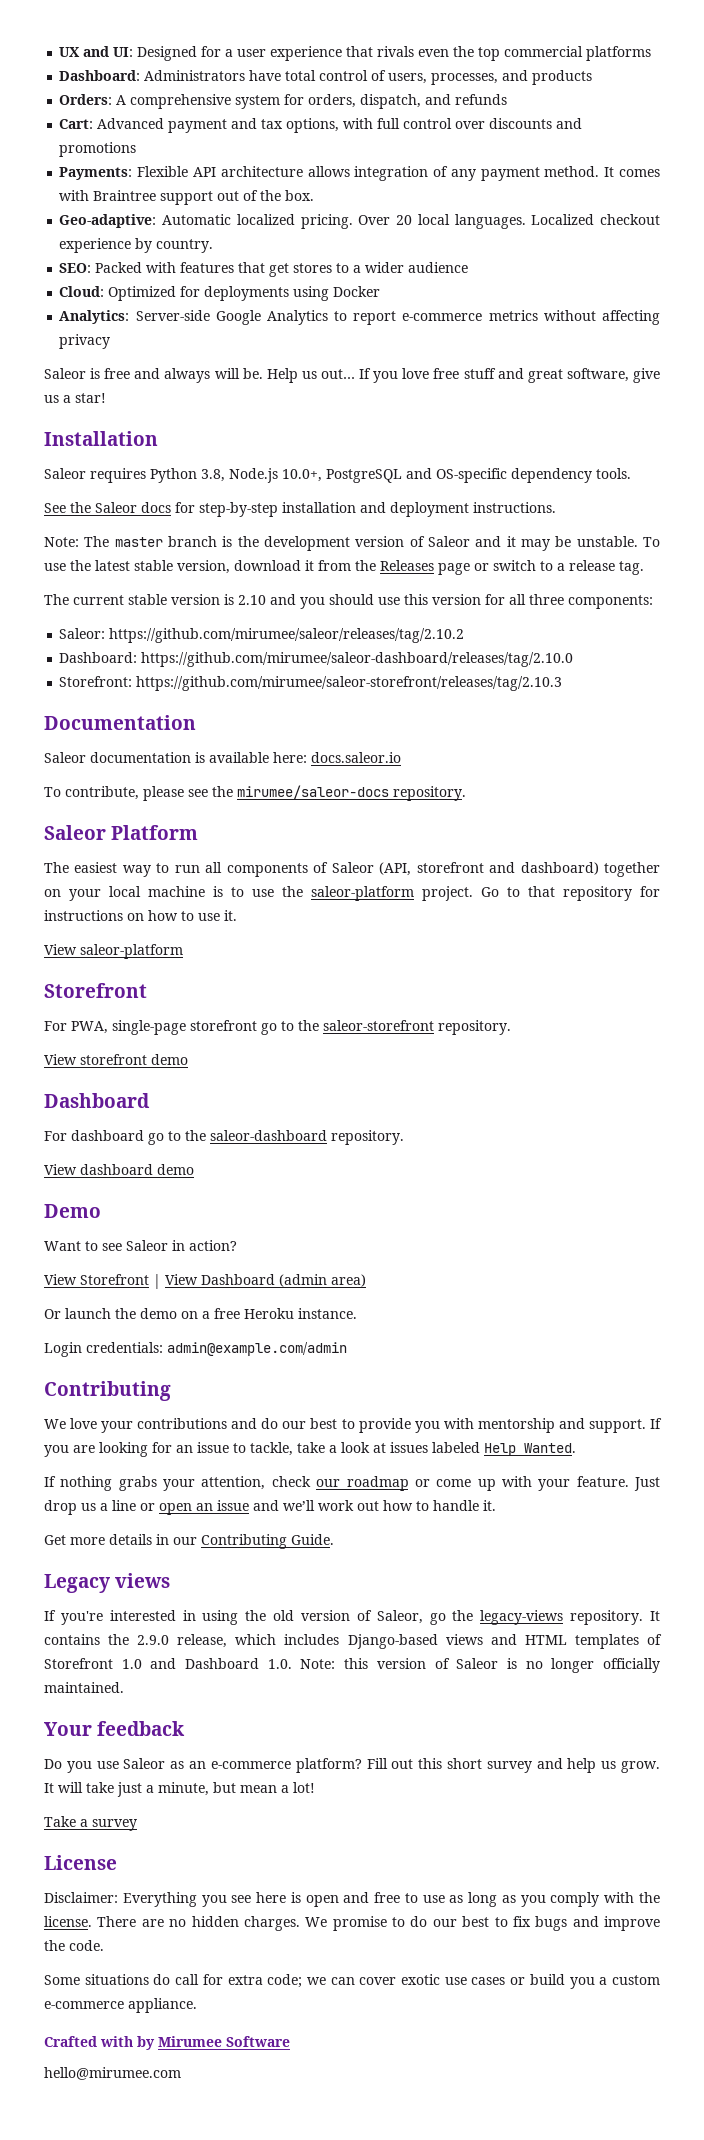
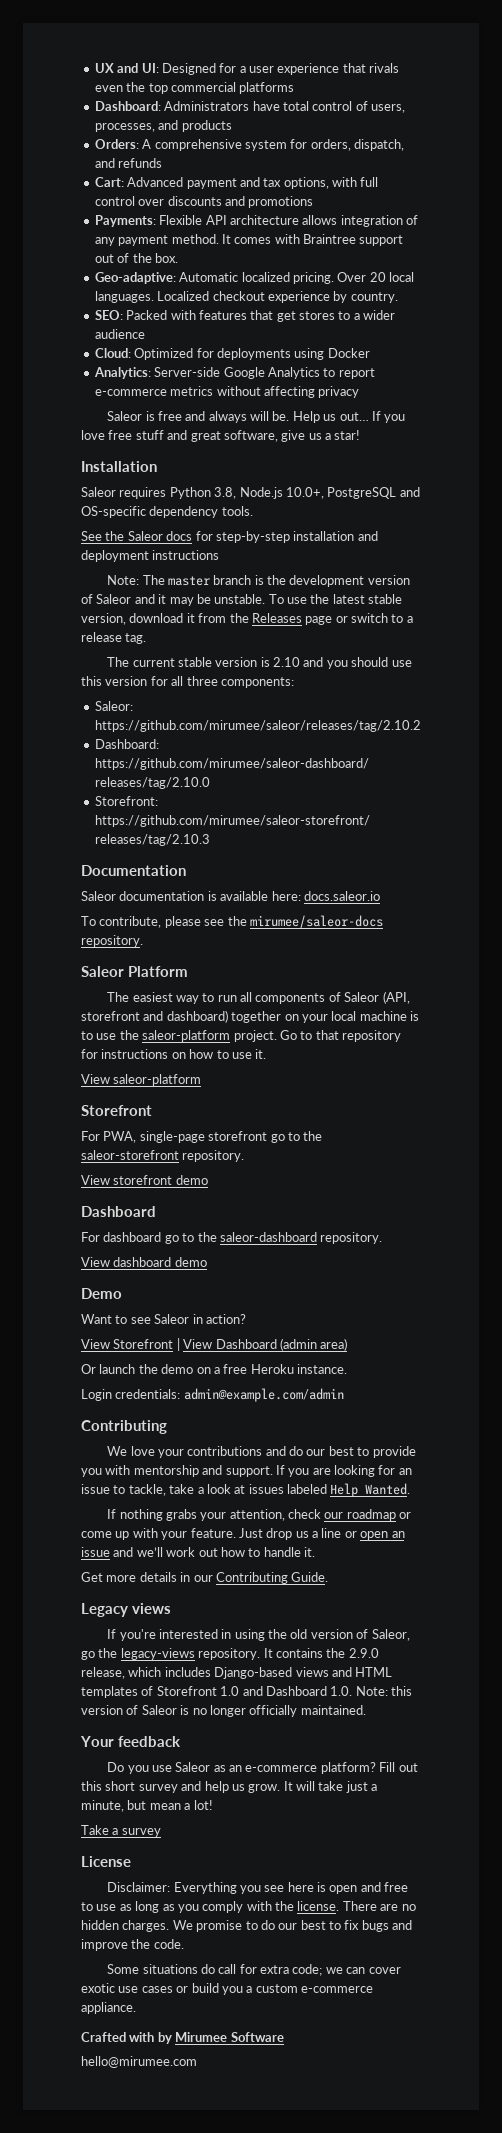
- See the Saleor docs for step-by-step installation and deployment instructions.
+ See the Saleor docs for step-by-step installation and deployment instructions

